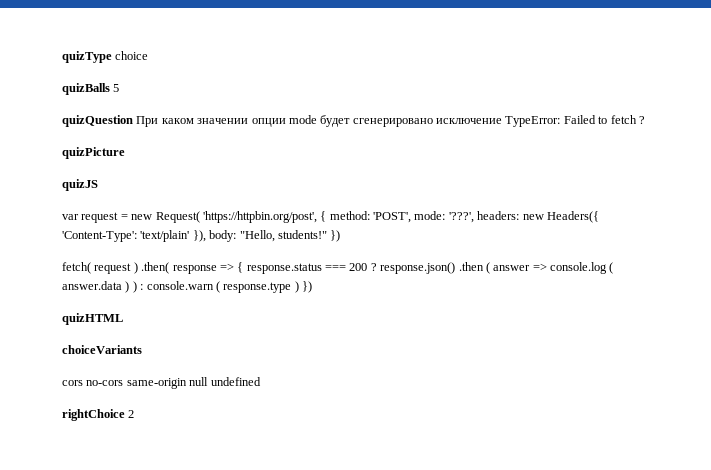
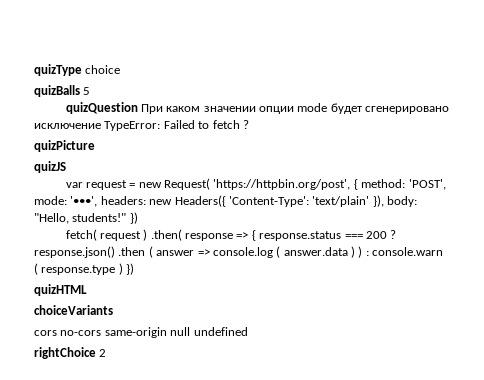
- var request = new Request( 'https://httpbin.org/post', { method: 'POST', mode: '???', headers: new Headers({ 'Content-Type': 'text/plain' }), body: "Hello, students!"
+ var request = new Request( 'https://httpbin.org/post', { method: 'POST', mode: '•••', headers: new Headers({ 'Content-Type': 'text/plain' }), body: "Hello, students!"

